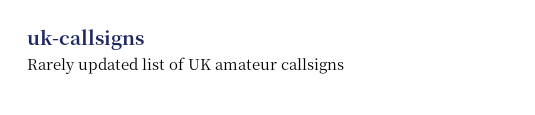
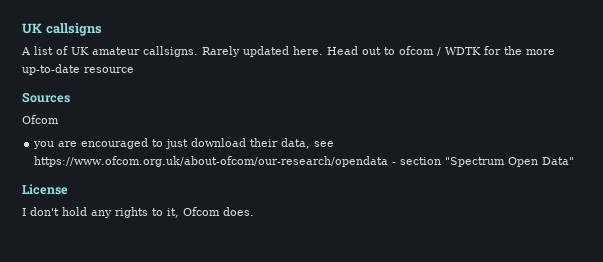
- uk-callsigns
- Rarely updated list of UK amateur callsigns
+ UK callsigns
+ A list of UK amateur callsigns. Rarely updated here. Head out to ofcom / WDTK for the more up-to-date resource
+ Sources
+ Ofcom
+ you are encouraged to just download their data, see https://www.ofcom.org.uk/about-ofcom/our-research/opendata - section "Spectrum Open Data"
+ License
+ I don't hold any rights to it, Ofcom does.

